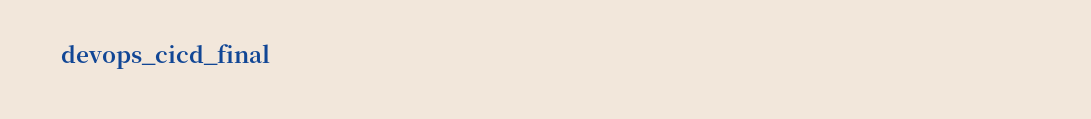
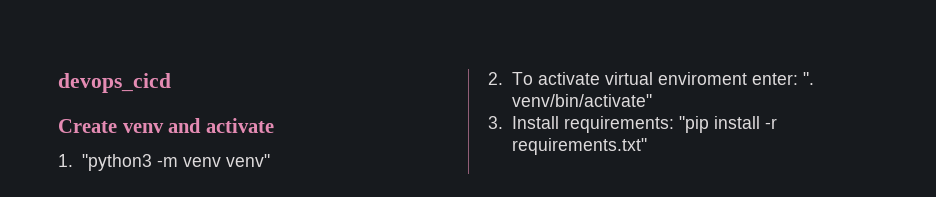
- devops_cicd_final
+ devops_cicd
+ Create venv and activate
+ 1. "python3 -m venv venv"
+ 2. To activate virtual enviroment enter: ". venv/bin/activate"
+ 3. Install requirements: "pip install -r requirements.txt"

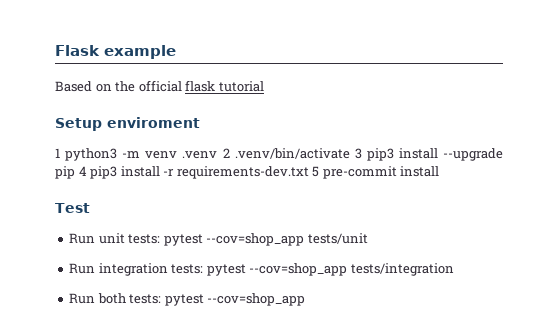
- devops_cicd
- Create venv and activate
- 1. "python3 -m venv venv"
- 2. To activate virtual enviroment enter: ". venv/bin/activate"
- 3. Install requirements: "pip install -r requirements.txt"
+ Flask example
+ Based on the official flask tutorial
+ Setup enviroment
+ 1 python3 -m venv .venv 2 .venv/bin/activate 3 pip3 install --upgrade pip 4 pip3 install -r requirements-dev.txt 5 pre-commit install
+ Test
+ Run unit tests: pytest --cov=shop_app tests/unit
+ Run integration tests: pytest --cov=shop_app tests/integration
+ Run both tests: pytest --cov=shop_app

